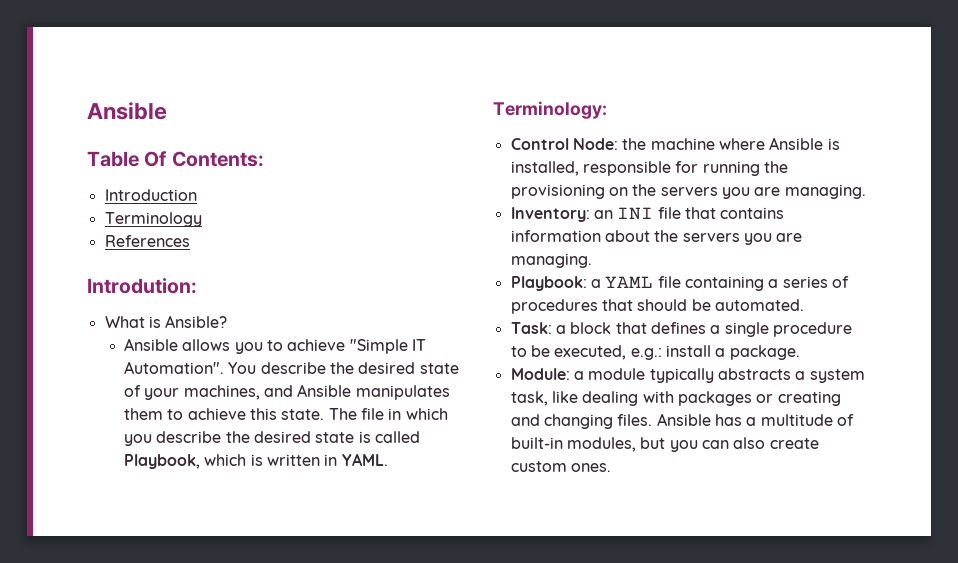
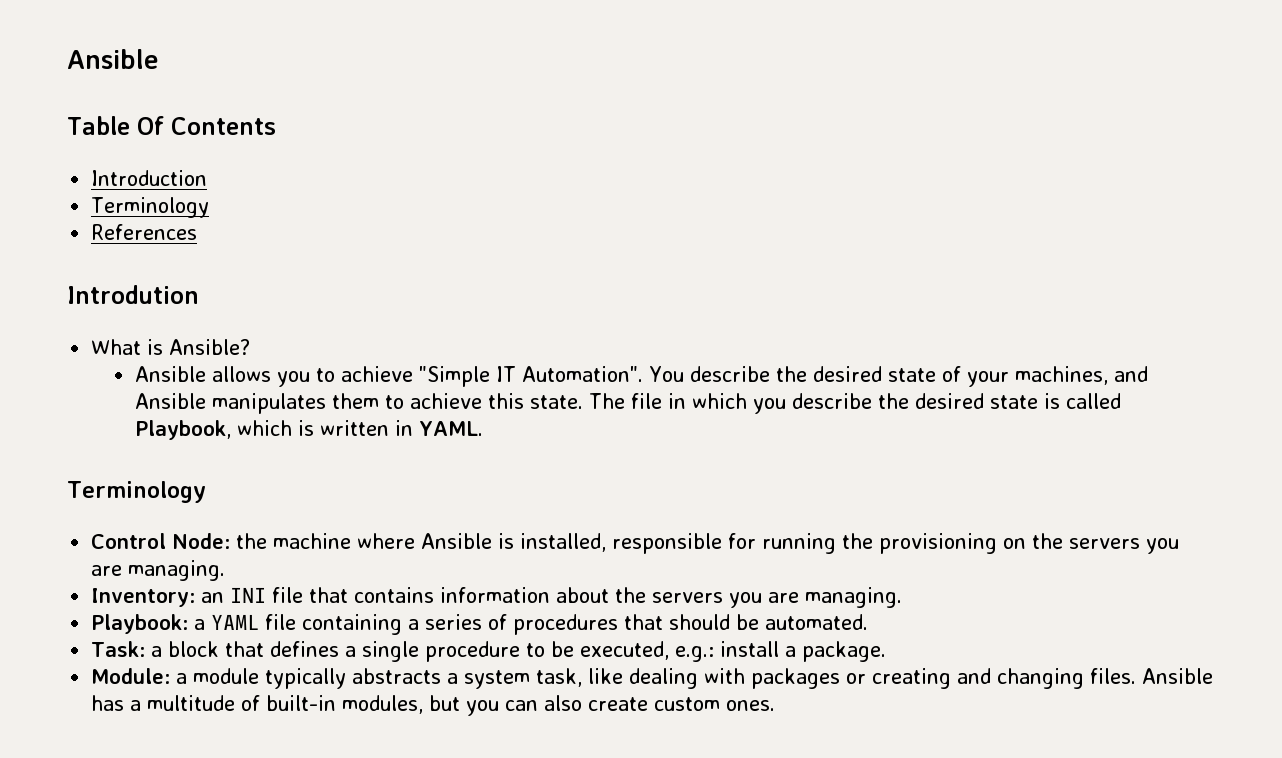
- Table Of Contents:
+ Table Of Contents
- Introdution:
+ Introdution
  The file in which you describe the desired state is called Playbook, which is written in YAML.
- Terminology:
+ Terminology

